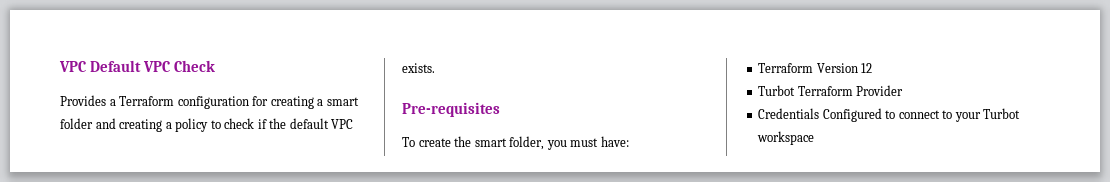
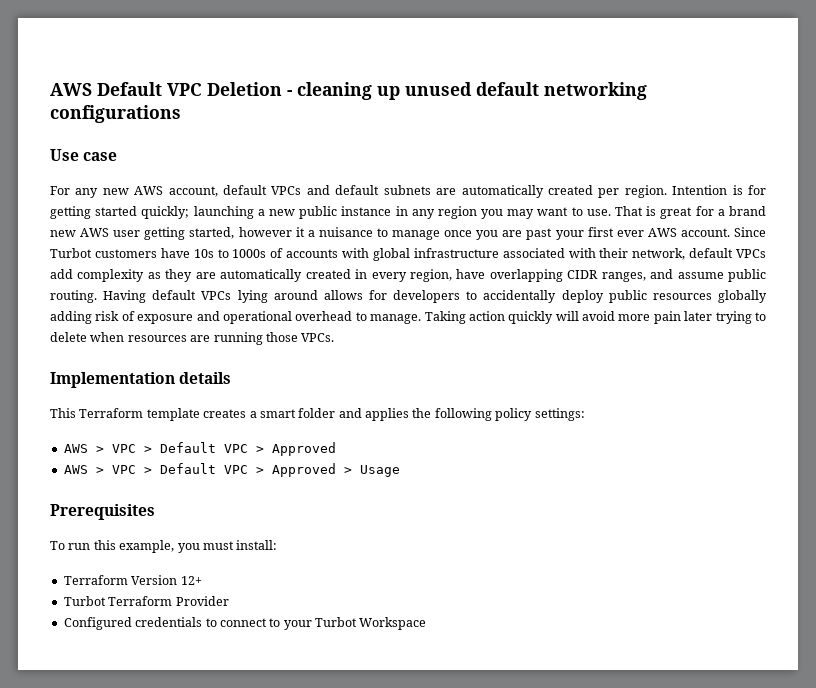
- VPC Default VPC Check
- Provides a Terraform configuration for creating a smart folder and creating a policy to check if the default VPC exists.
- Pre-requisites
- To create the smart folder, you must have:
+ AWS Default VPC Deletion - cleaning up unused default networking configurations
+ Use case
+ For any new AWS account, default VPCs and default subnets are automatically created per region. Intention is for getting started quickly; launching a new public instance in any region you may want to use. That is great for a brand new AWS user getting started, however it a nuisance to manage once you are past your first ever AWS account. Since Turbot customers have 10s to 1000s of accounts with global infrastructure associated with their network, default VPCs add complexity as they are automatically created in every region, have overlapping CIDR ranges, and assume public routing. Having default VPCs lying around allows for developers to accidentally deploy public resources globally adding risk of exposure and operational overhead to manage. Taking action quickly will avoid more pain later trying to delete when resources are running those VPCs.
+ Implementation details
+ This Terraform template creates a smart folder and applies the following policy settings:
+ AWS > VPC > Default VPC > Approved
+ AWS > VPC > Default VPC > Approved > Usage
+ Prerequisites
+ To run this example, you must install:
- Terraform Version 12
+ Terraform Version 12+
- Credentials Configured to connect to your Turbot workspace
+ Configured credentials to connect to your Turbot Workspace

